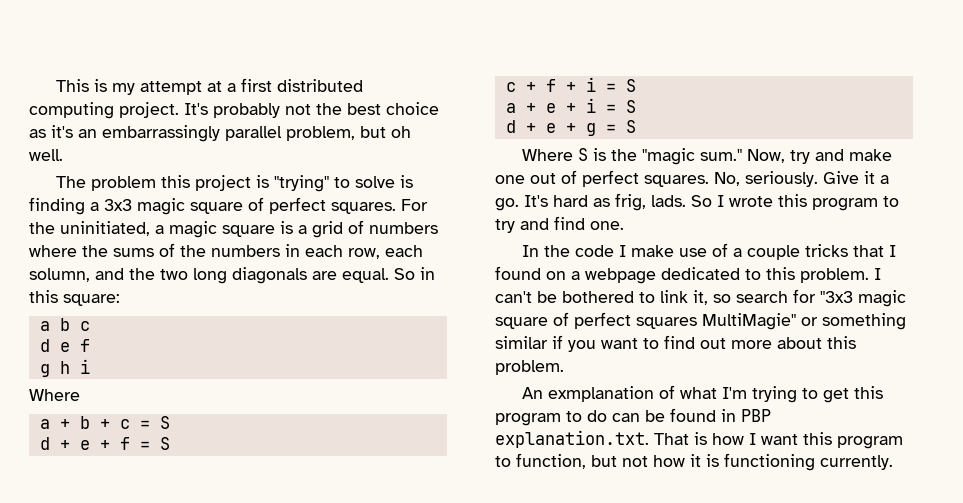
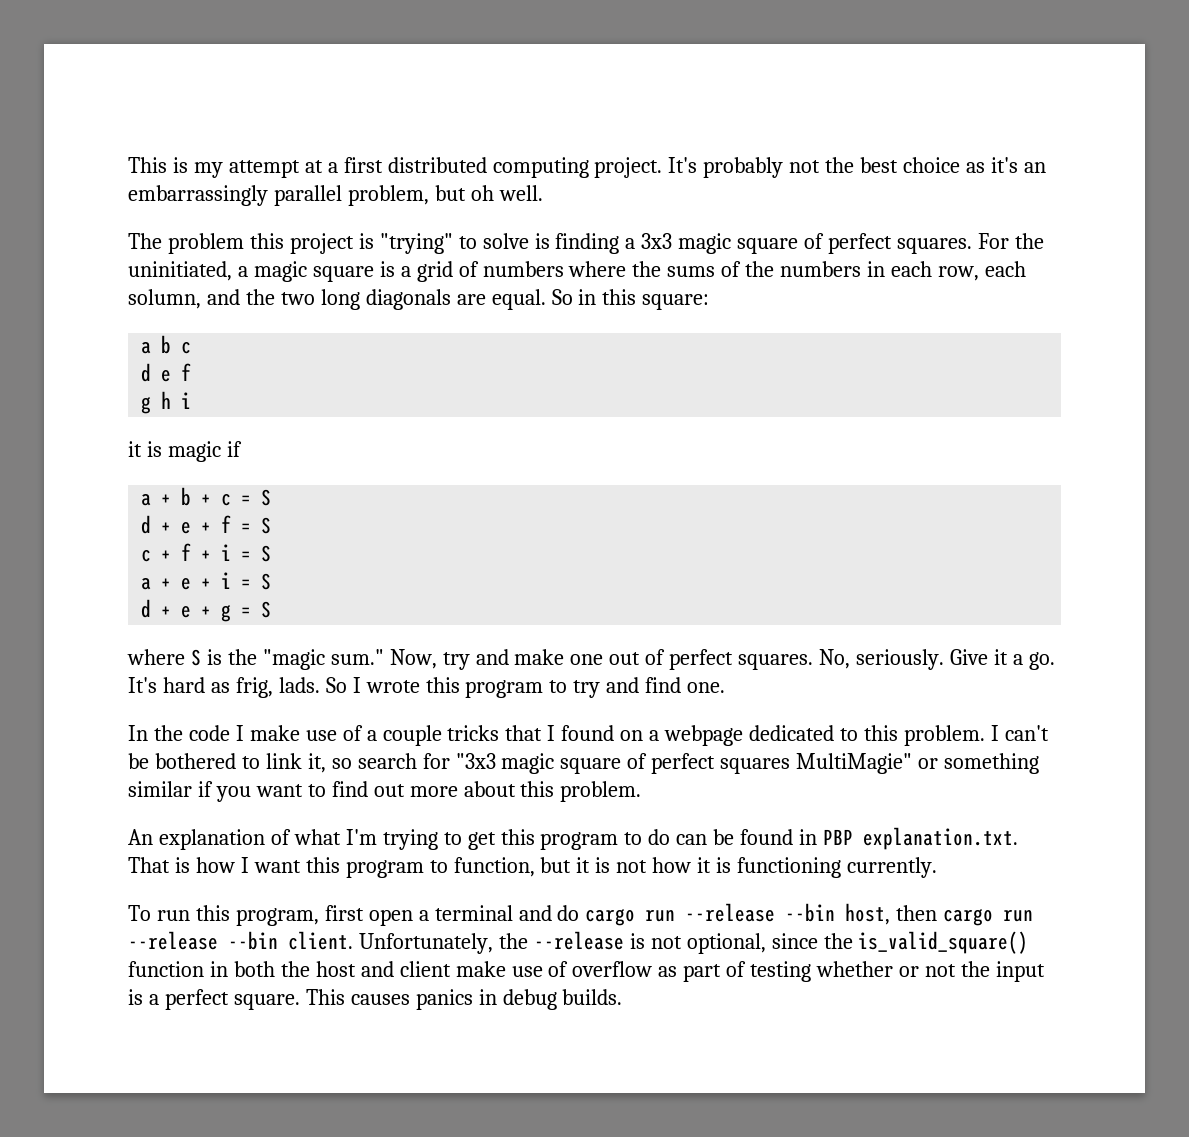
  g h i
- Where
+ it is magic if
- Where S is the "magic sum."
+ where S is the "magic sum."
- An exmplanation of what I'm trying to get this program to do can be found in PBP explanation.txt. That is how I want this program to function, but not how it is functioning currently.
+ An explanation of what I'm trying to get this program to do can be found in PBP explanation.txt. That is how I want this program to function, but it is not how it is functioning currently.
+ To run this program, first open a terminal and do cargo run --release --bin host, then cargo run --release --bin client. Unfortunately, the --release is not optional, since the is_valid_square() function in both the host and client make use of overflow as part of testing whether or not the input is a perfect square. This causes panics in debug builds.

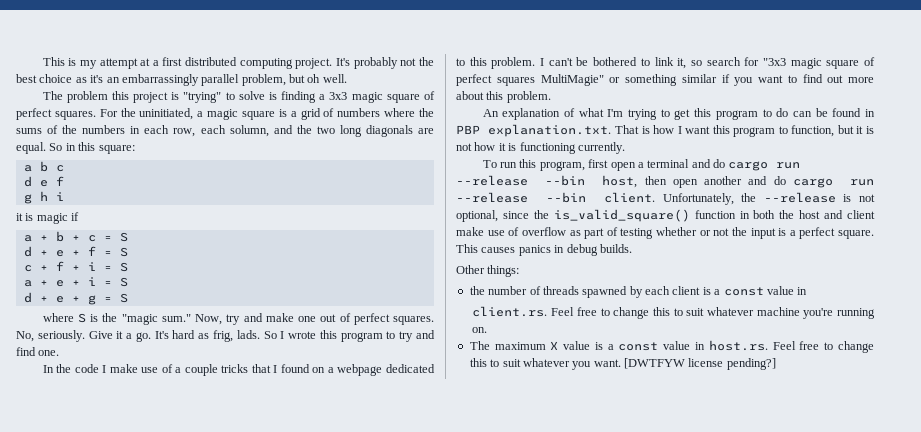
- To run this program, first open a terminal and do cargo run --release --bin host, then cargo run --release --bin client.
+ To run this program, first open a terminal and do cargo run --release --bin host, then open another and do cargo run --release --bin client.
+ Other things:
+ the number of threads spawned by each client is a const value in
+ client.rs. Feel free to change this to suit whatever machine you're running on.
+ The maximum X value is a const value in host.rs. Feel free to change this to suit whatever you want. [DWTFYW license pending?]

